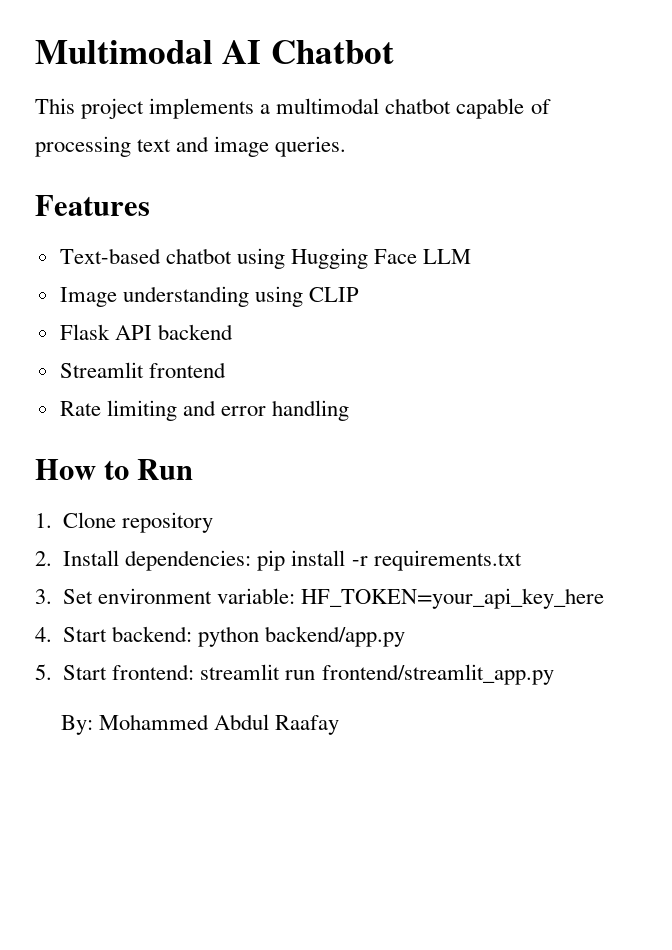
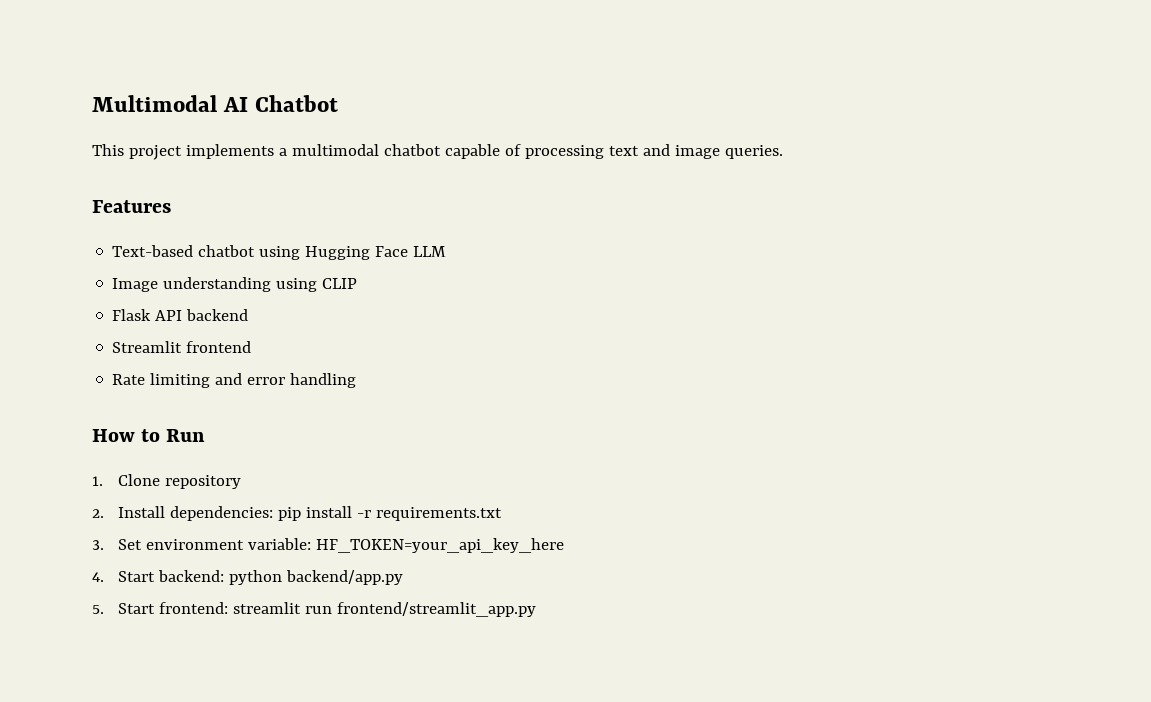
- By: Mohammed Abdul Raafay

